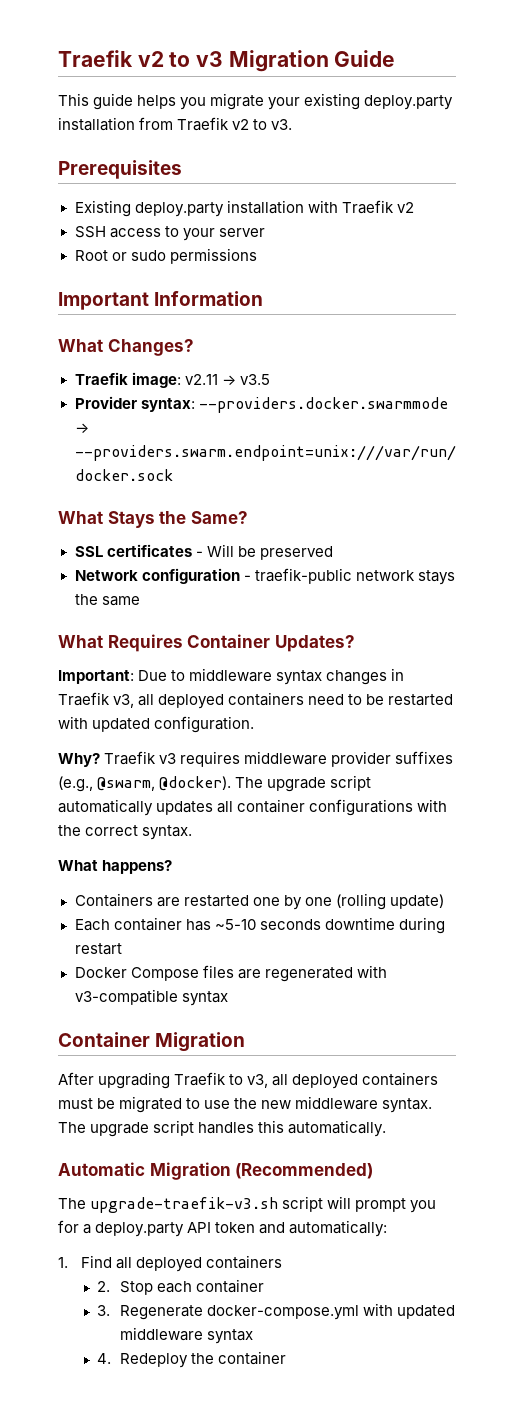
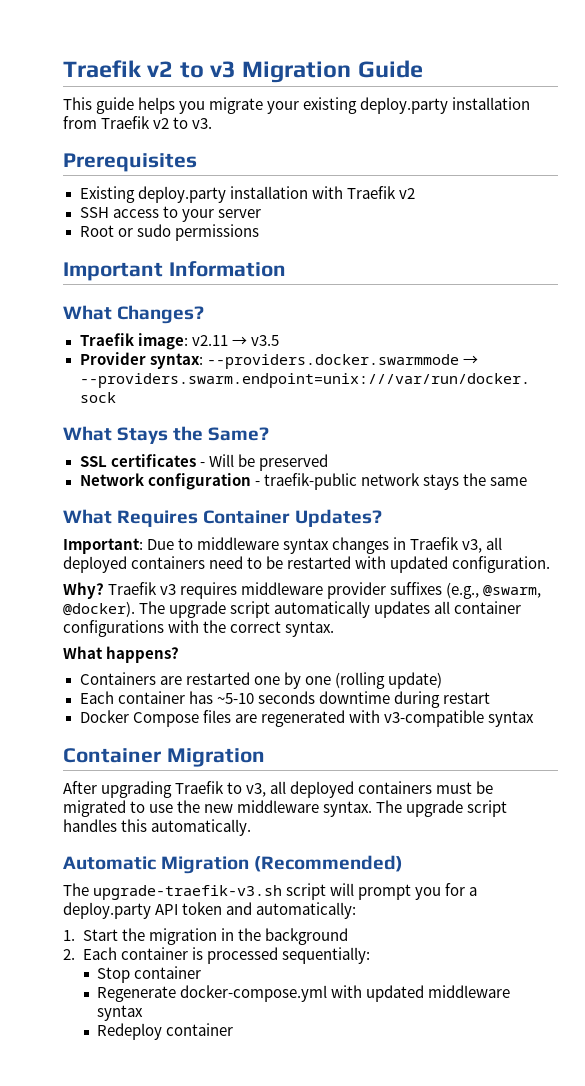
- 1. Find all deployed containers
- 2. Stop each container
+ 1. Start the migration in the background
+ 2. Each container is processed sequentially:
+ Stop container
- 3. Regenerate docker-compose.yml with updated middleware syntax
+ Regenerate docker-compose.yml with updated middleware syntax
- 4. Redeploy the container
+ Redeploy container

